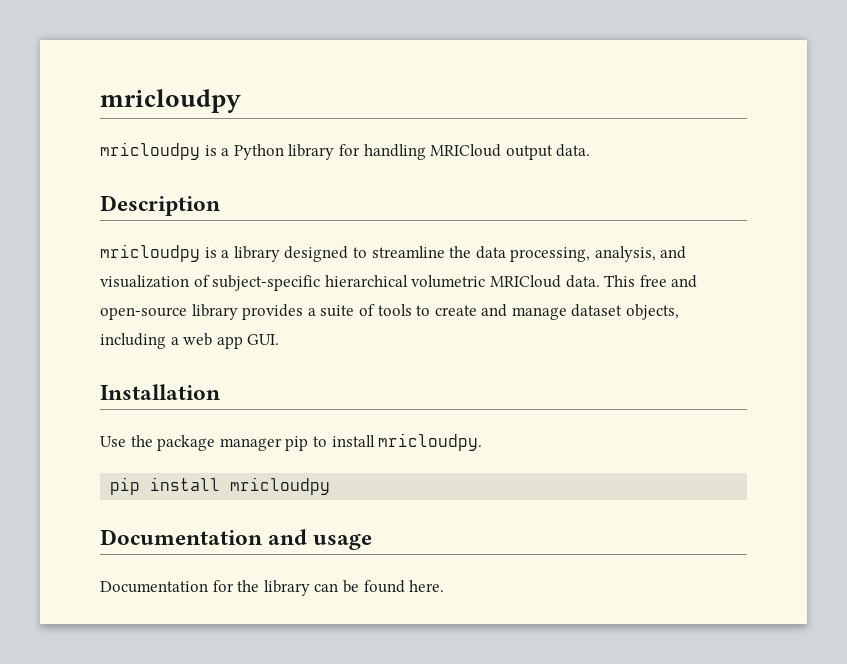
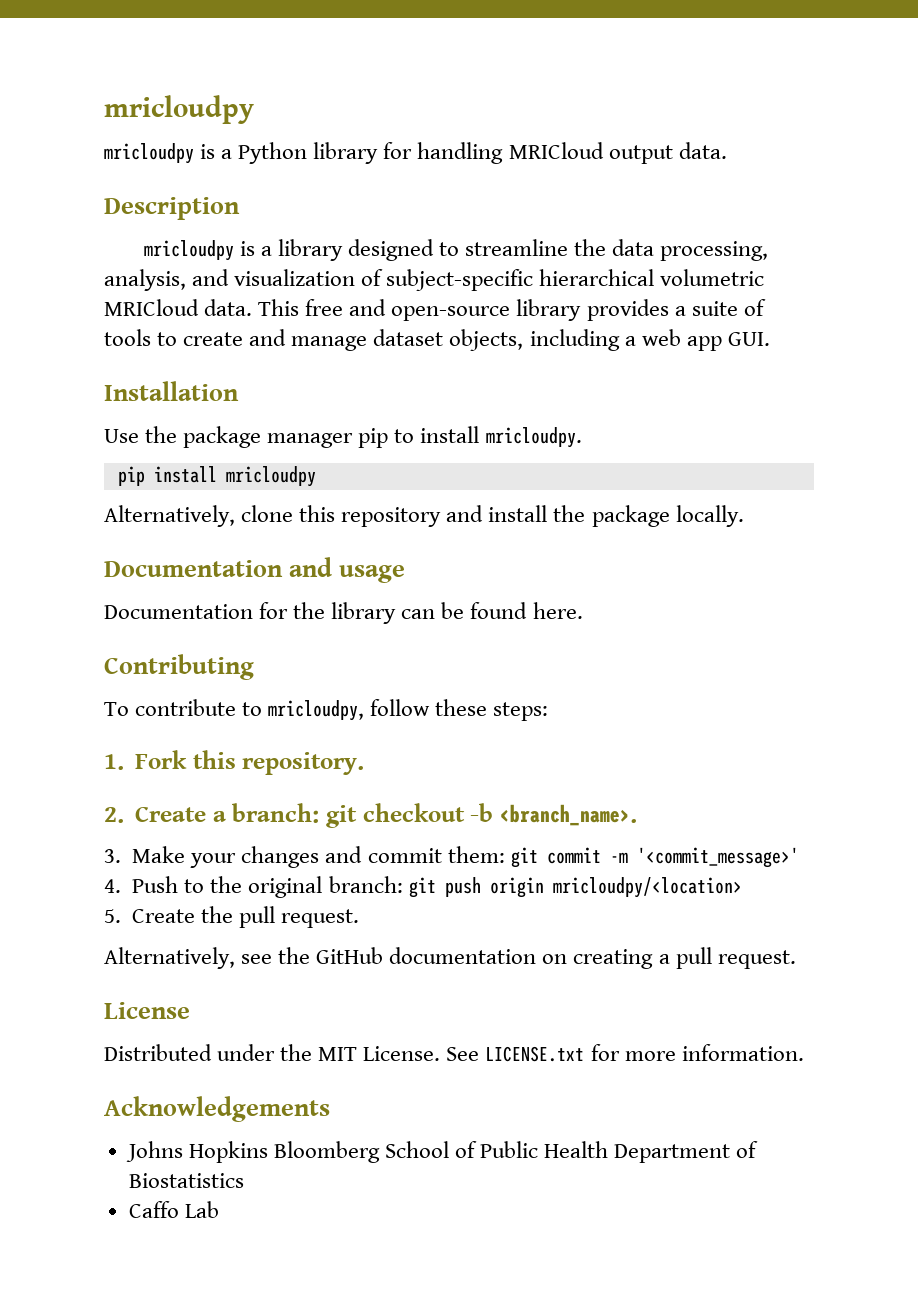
+ Alternatively, clone this repository and install the package locally.
+ Contributing
+ To contribute to mricloudpy, follow these steps:
+ 1. Fork this repository.
+ 2. Create a branch: git checkout -b <branch_name>.
+ 3. Make your changes and commit them: git commit -m '<commit_message>'
+ 4. Push to the original branch: git push origin mricloudpy/<location>
+ 5. Create the pull request.
+ Alternatively, see the GitHub documentation on creating a pull request.
+ License
+ Distributed under the MIT License. See LICENSE.txt for more information.
+ Acknowledgements
+ Johns Hopkins Bloomberg School of Public Health Department of Biostatistics
+ Caffo Lab

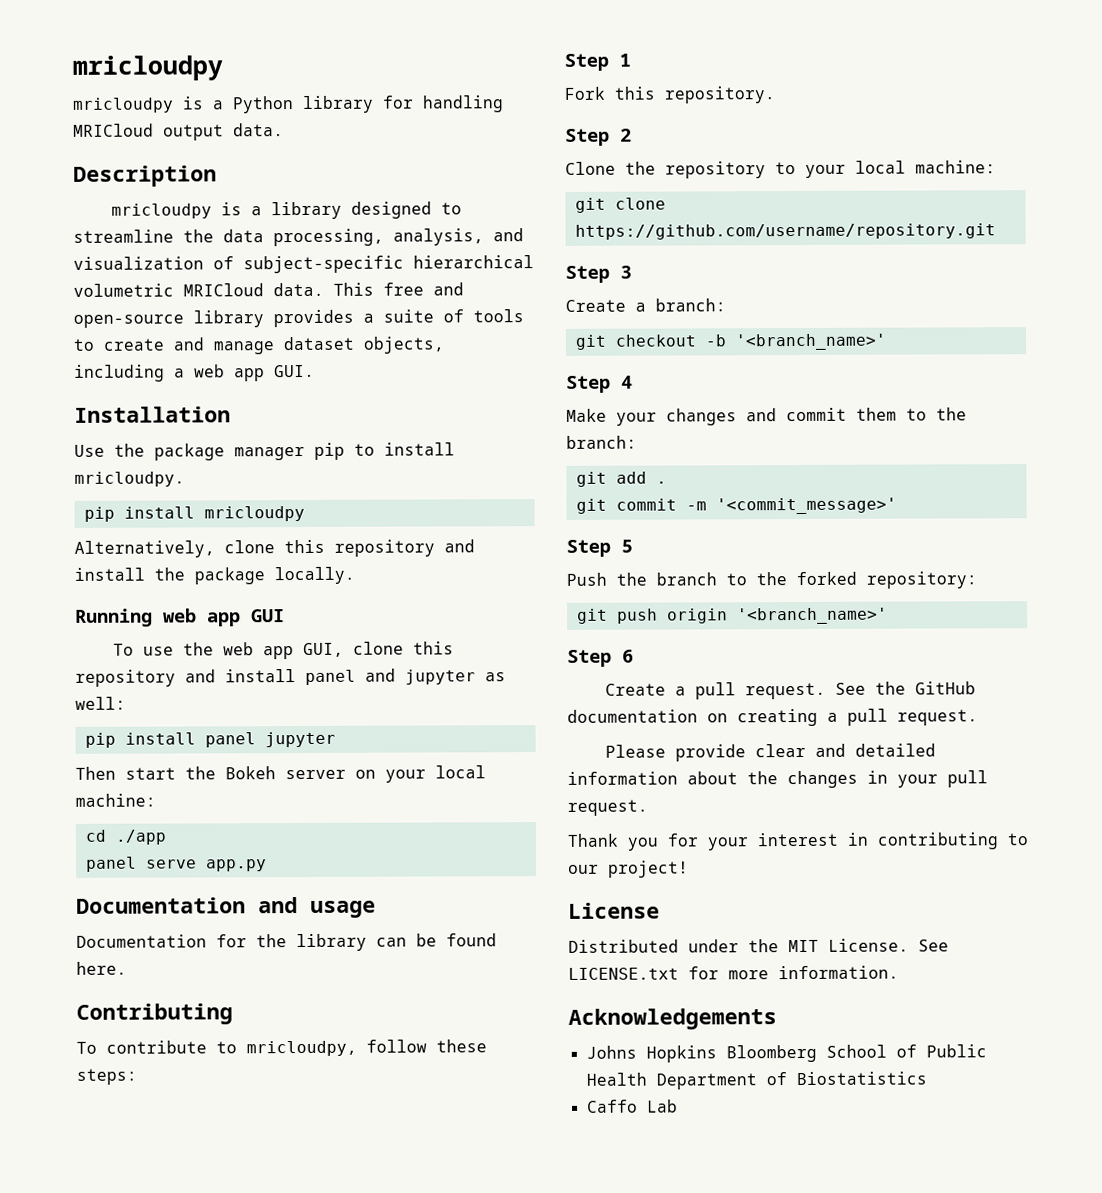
+ Running web app GUI
+ To use the web app GUI, clone this repository and install panel and jupyter as well:
+ pip install panel jupyter
+ Then start the Bokeh server on your local machine:
+ cd ./app
+ panel serve app.py
- 1. Fork this repository.
+ Step 1
+ Fork this repository.
- 2. Create a branch: git checkout -b <branch_name>.
- 3. Make your changes and commit them: git commit -m '<commit_message>'
- 4. Push to the original branch: git push origin mricloudpy/<location>
- 5. Create the pull request.
- Alternatively, see the GitHub documentation on creating a pull request.
+ Step 2
+ Clone the repository to your local machine:
+ git clone https://github.com/username/repository.git
+ Step 3
+ Create a branch:
+ git checkout -b '<branch_name>'
+ Step 4
+ Make your changes and commit them to the branch:
+ git add .
+ git commit -m '<commit_message>'
+ Step 5
+ Push the branch to the forked repository:
+ git push origin '<branch_name>'
+ Step 6
+ Create a pull request. See the GitHub documentation on creating a pull request.
+ Please provide clear and detailed information about the changes in your pull request.
+ Thank you for your interest in contributing to our project!

